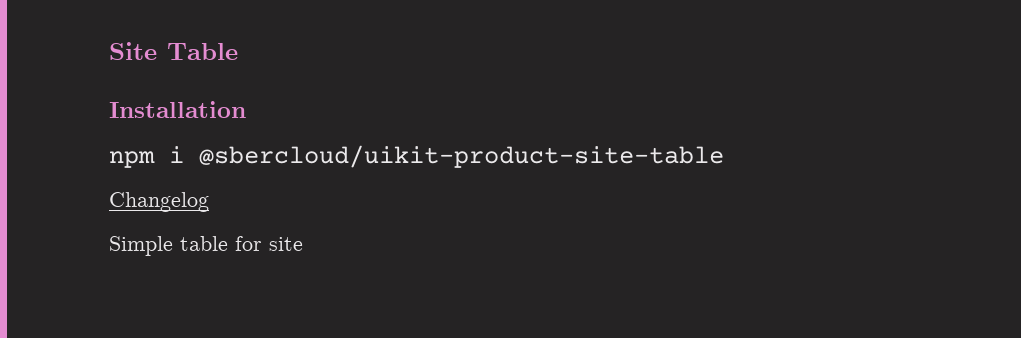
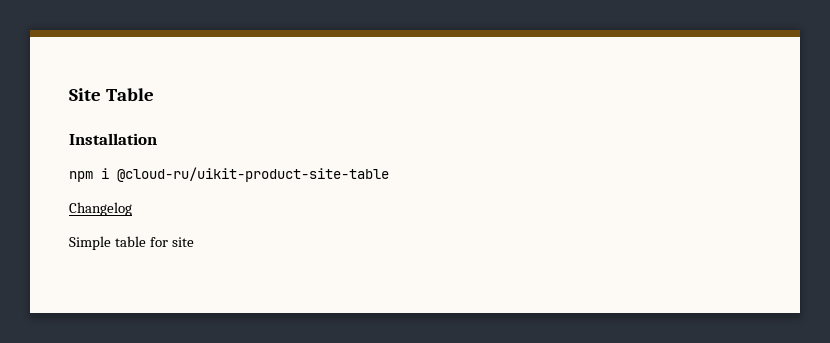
- npm i @sbercloud/uikit-product-site-table
+ npm i @cloud-ru/uikit-product-site-table

